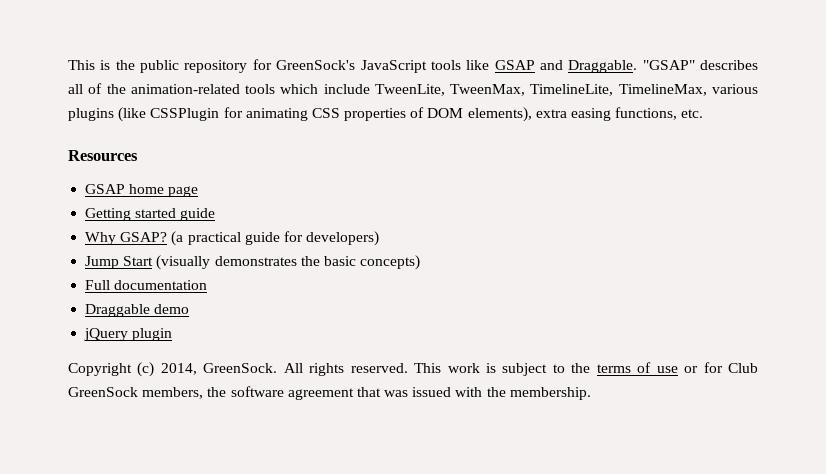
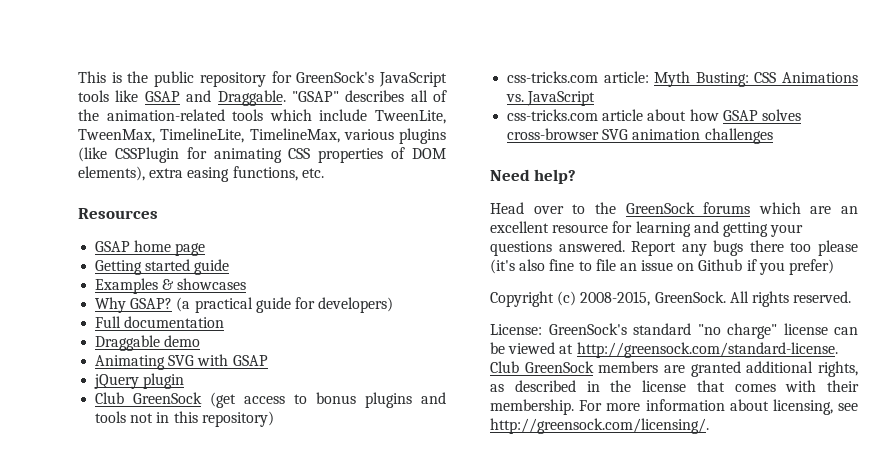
+ Examples & showcases
- Jump Start (visually demonstrates the basic concepts)
  Full documentation
  Draggable demo
+ Animating SVG with GSAP
  jQuery plugin
+ Club GreenSock (get access to bonus plugins and tools not in this repository)
+ css-tricks.com article: Myth Busting: CSS Animations vs. JavaScript
+ css-tricks.com article about how GSAP solves cross-browser SVG animation challenges
+ Need help?
+ Head over to the GreenSock forums which are an excellent resource for learning and getting your questions answered. Report any bugs there too please (it's also fine to file an issue on Github if you prefer)
- Copyright (c) 2014, GreenSock.
+ Copyright (c) 2008-2015, GreenSock.
- All rights reserved. This work is subject to the terms of use or for Club GreenSock members, the software agreement that was issued with the membership.
+ All rights reserved.
+ License: GreenSock's standard "no charge" license can be viewed at http://greensock.com/standard-license. Club GreenSock members are granted additional rights, as described in the license that comes with their membership. For more information about licensing, see http://greensock.com/licensing/.

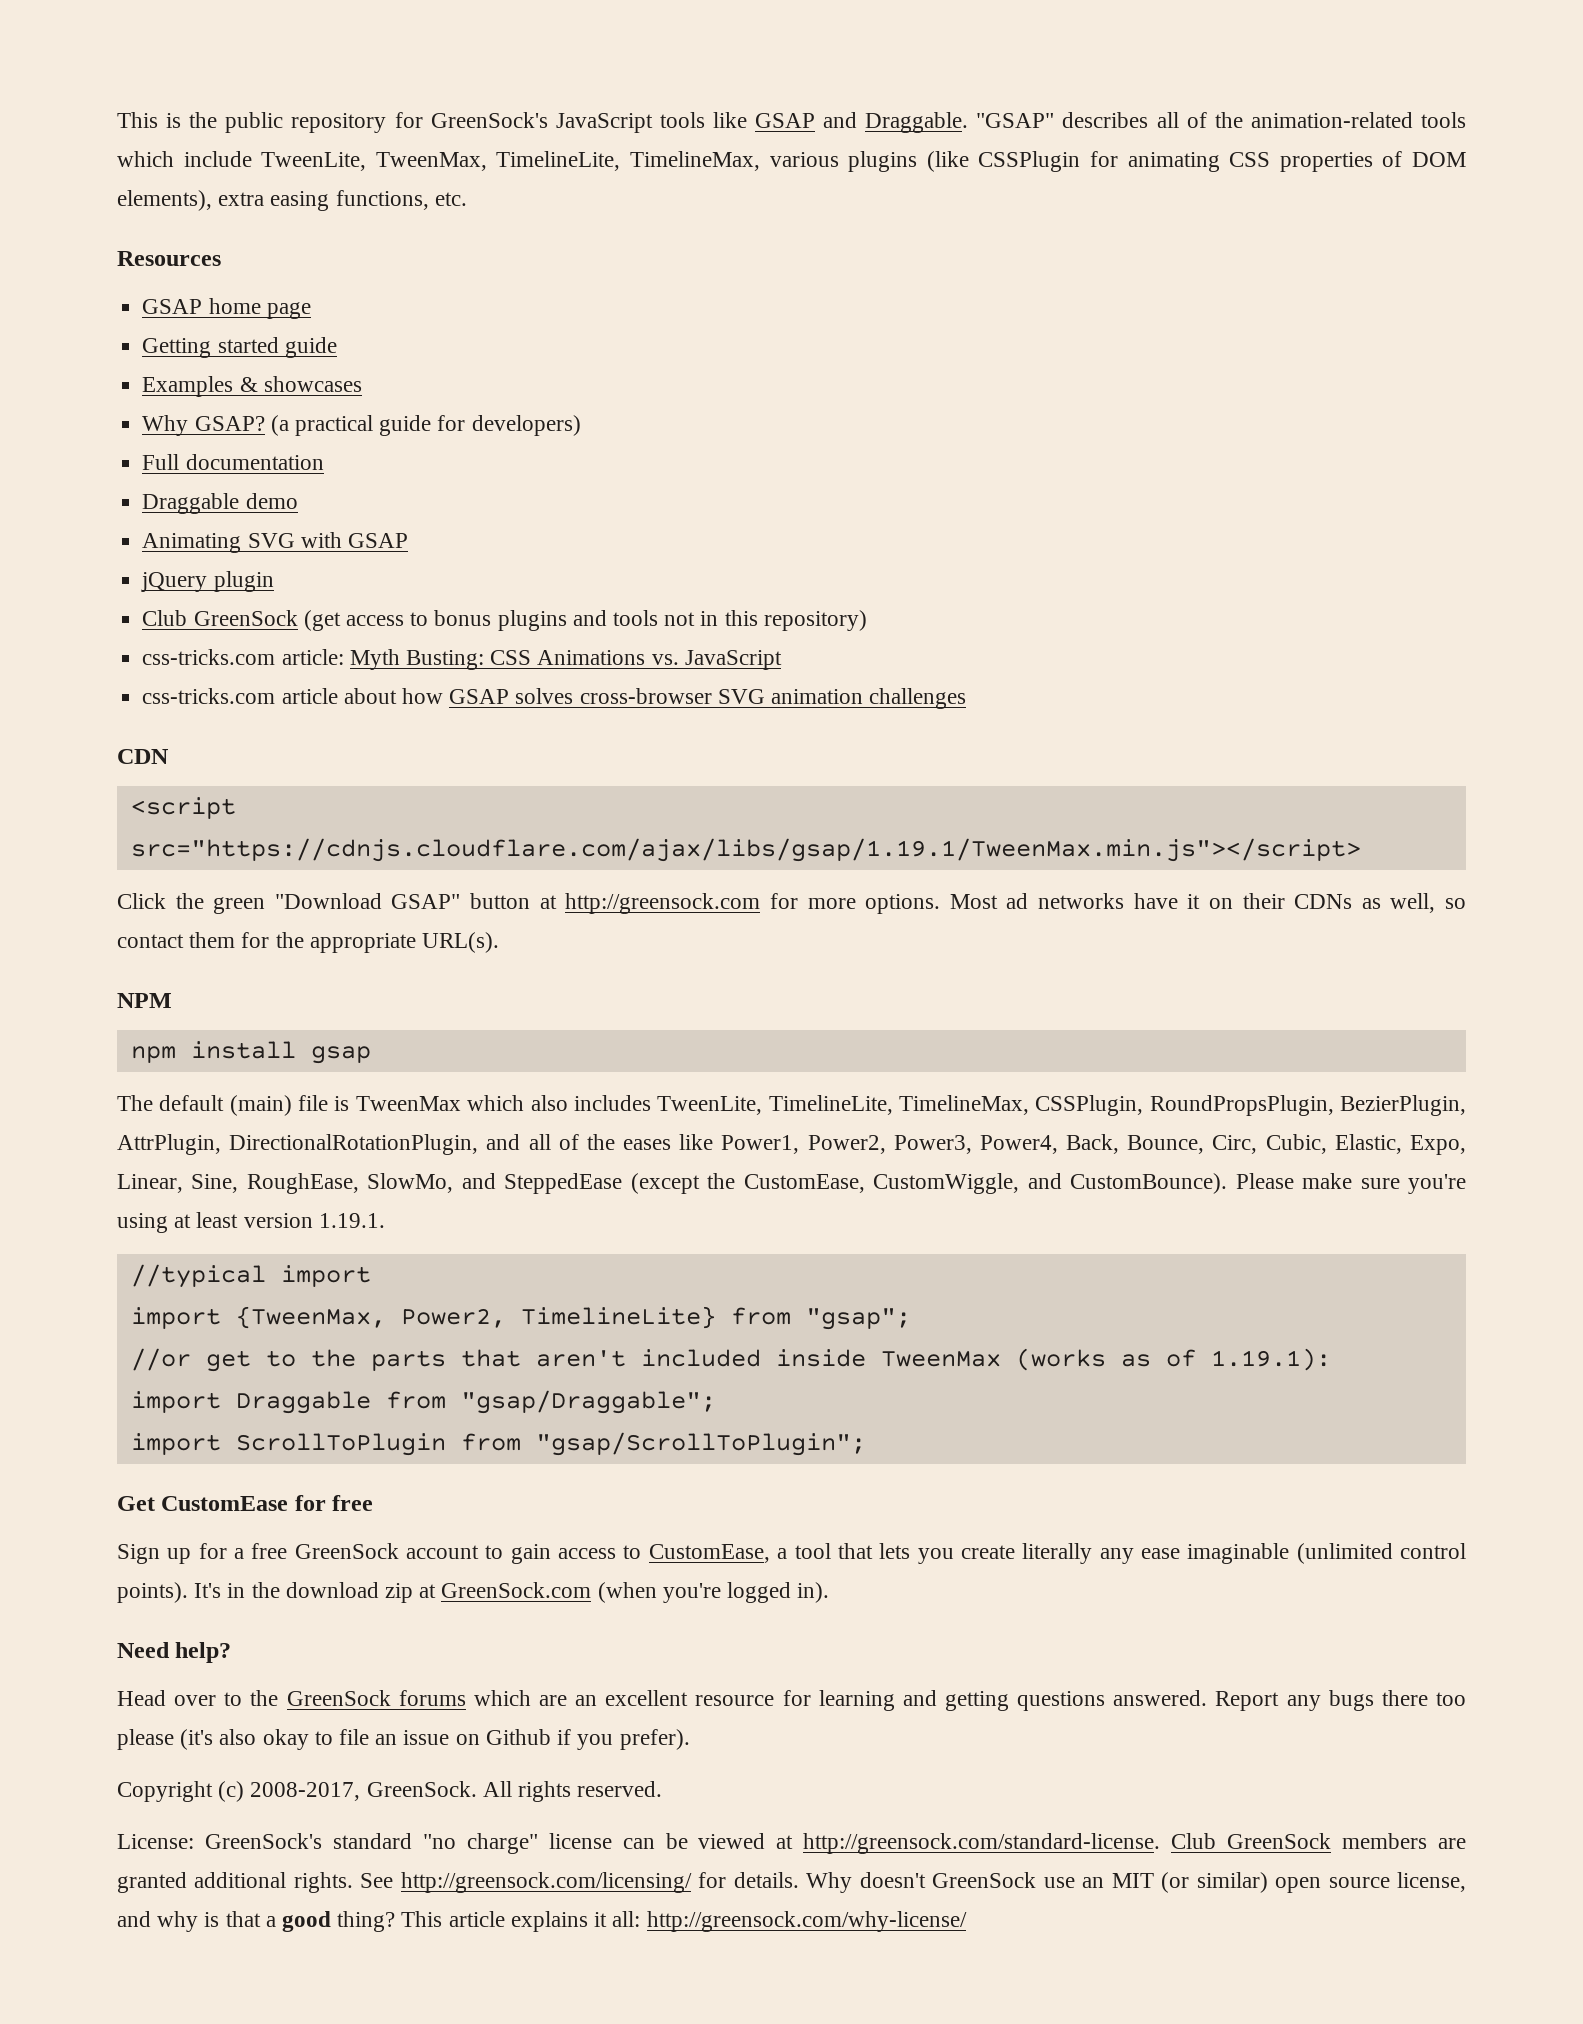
+ CDN
+ <script src="https://cdnjs.cloudflare.com/ajax/libs/gsap/1.19.1/TweenMax.min.js"></script>
+ Click the green "Download GSAP" button at http://greensock.com for more options. Most ad networks have it on their CDNs as well, so contact them for the appropriate URL(s).
+ NPM
+ npm install gsap
+ The default (main) file is TweenMax which also includes TweenLite, TimelineLite, TimelineMax, CSSPlugin, RoundPropsPlugin, BezierPlugin, AttrPlugin, DirectionalRotationPlugin, and all of the eases like Power1, Power2, Power3, Power4, Back, Bounce, Circ, Cubic, Elastic, Expo, Linear, Sine, RoughEase, SlowMo, and SteppedEase (except the CustomEase, CustomWiggle, and CustomBounce). Please make sure you're using at least version 1.19.1.
+ //typical import
+ import {TweenMax, Power2, TimelineLite} from "gsap";
+ //or get to the parts that aren't included inside TweenMax (works as of 1.19.1):
+ import Draggable from "gsap/Draggable";
+ import ScrollToPlugin from "gsap/ScrollToPlugin";
+ Get CustomEase for free
+ Sign up for a free GreenSock account to gain access to CustomEase, a tool that lets you create literally any ease imaginable (unlimited control points). It's in the download zip at GreenSock.com (when you're logged in).
- Head over to the GreenSock forums which are an excellent resource for learning and getting your questions answered.
+ Head over to the GreenSock forums which are an excellent resource for learning and getting questions answered.
- Report any bugs there too please (it's also fine to file an issue on Github if you prefer)
+ Report any bugs there too please (it's also okay to file an issue on Github if you prefer).
- Copyright (c) 2008-2015, GreenSock.
+ Copyright (c) 2008-2017, GreenSock.
- License: GreenSock's standard "no charge" license can be viewed at http://greensock.com/standard-license. Club GreenSock members are granted additional rights, as described in the license that comes with their membership. For more information about licensing, see http://greensock.com/licensing/.
+ License: GreenSock's standard "no charge" license can be viewed at http://greensock.com/standard-license. Club GreenSock members are granted additional rights. See http://greensock.com/licensing/ for details. Why doesn't GreenSock use an MIT (or similar) open source license, and why is that a good thing? This article explains it all: http://greensock.com/why-license/

